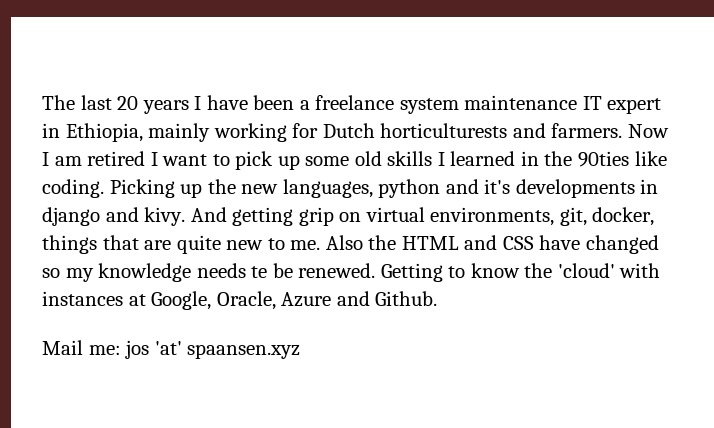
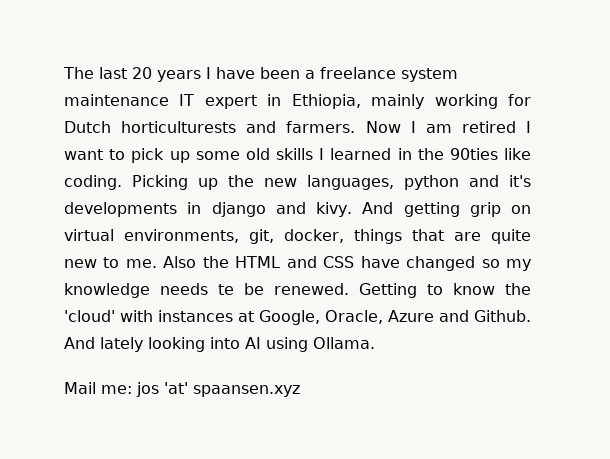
+ And lately looking into AI using Ollama.

